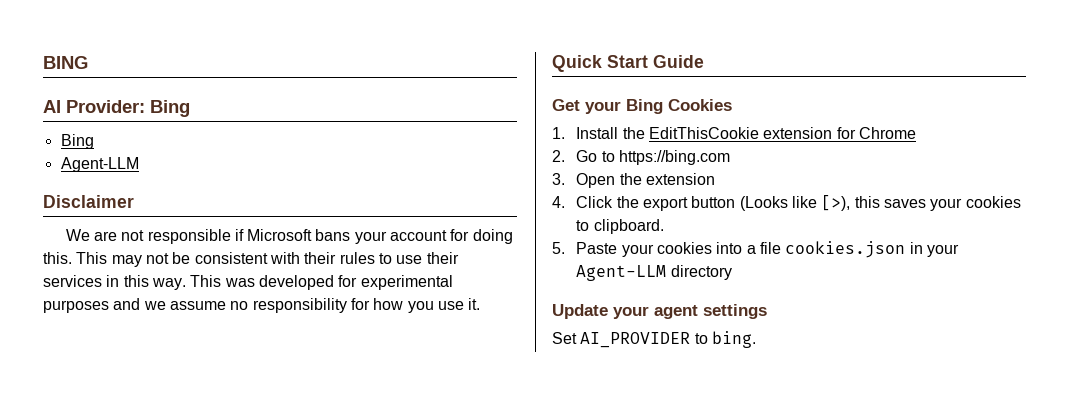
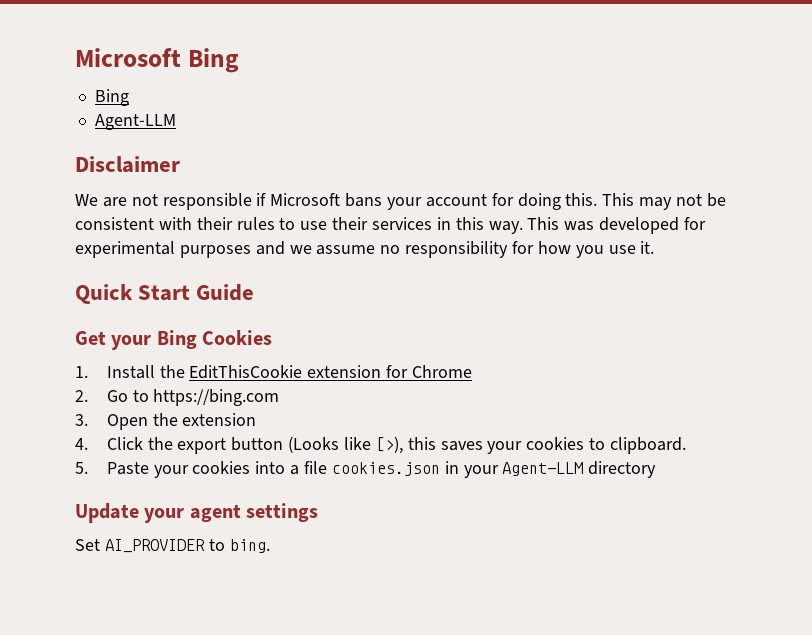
- BING
- AI Provider: Bing
+ Microsoft Bing

